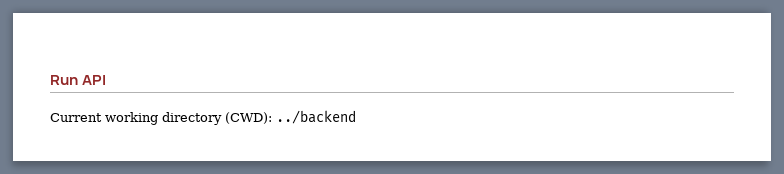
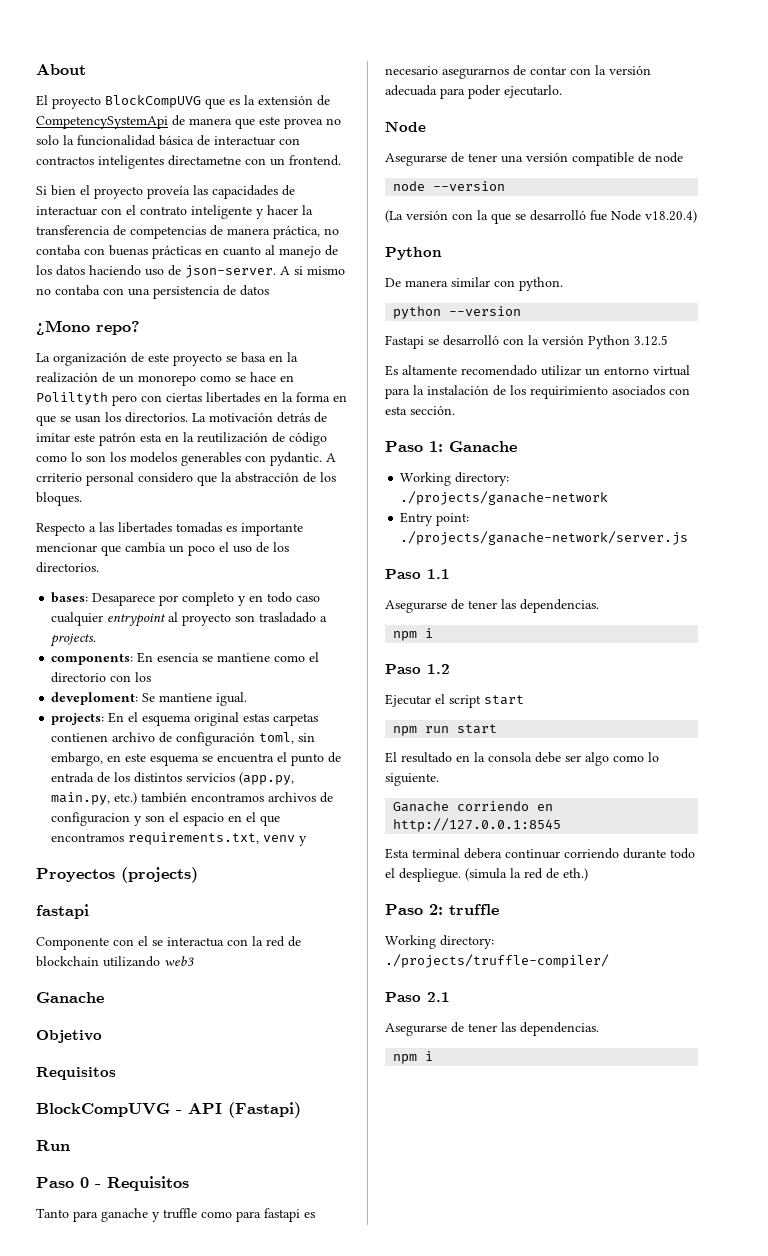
- Run API
- Current working directory (CWD): ../backend
+ About
+ El proyecto BlockCompUVG que es la extensión de CompetencySystemApi de manera que este provea no solo la funcionalidad básica de interactuar con contractos inteligentes directametne con un frontend.
+ Si bien el proyecto proveía las capacidades de interactuar con el contrato inteligente y hacer la transferencia de competencias de manera práctica, no contaba con buenas prácticas en cuanto al manejo de los datos haciendo uso de json-server. A si mismo no contaba con una persistencia de datos
+ ¿Mono repo?
+ La organización de este proyecto se basa en la realización de un monorepo como se hace en Poliltyth pero con ciertas libertades en la forma en que se usan los directorios. La motivación detrás de imitar este patrón esta en la reutilización de código como lo son los modelos generables con pydantic. A crriterio personal considero que la abstracción de los bloques.
+ Respecto a las libertades tomadas es importante mencionar que cambia un poco el uso de los directorios.
+ bases: Desaparece por completo y en todo caso cualquier entrypoint al proyecto son trasladado a projects.
+ components: En esencia se mantiene como el directorio con los
+ deveploment: Se mantiene igual.
+ projects: En el esquema original estas carpetas contienen archivo de configuración toml, sin embargo, en este esquema se encuentra el punto de entrada de los distintos servicios (app.py, main.py, etc.) también encontramos archivos de configuracion y son el espacio en el que encontramos requirements.txt, venv y
+ Proyectos (projects)
+ fastapi
+ Componente con el se interactua con la red de blockchain utilizando web3
+ Ganache
+ Objetivo
+ Requisitos
+ BlockCompUVG - API (Fastapi)
+ Run
+ Paso 0 - Requisitos
+ Tanto para ganache y truffle como para fastapi es necesario asegurarnos de contar con la versión adecuada para poder ejecutarlo.
+ Node
+ Asegurarse de tener una versión compatible de node
+ node --version
+ (La versión con la que se desarrolló fue Node v18.20.4)
+ Python
+ De manera similar con python.
+ python --version
+ Fastapi se desarrolló con la versión Python 3.12.5
+ Es altamente recomendado utilizar un entorno virtual para la instalación de los requirimiento asociados con esta sección.
+ Paso 1: Ganache
+ Working directory: ./projects/ganache-network
+ Entry point: ./projects/ganache-network/server.js
+ Paso 1.1
+ Asegurarse de tener las dependencias.
+ npm i
+ Paso 1.2
+ Ejecutar el script start
+ npm run start
+ El resultado en la consola debe ser algo como lo siguiente.
+ Ganache corriendo en http://127.0.0.1:8545
+ Esta terminal debera continuar corriendo durante todo el despliegue. (simula la red de eth.)
+ Paso 2: truffle
+ Working directory: ./projects/truffle-compiler/
+ Paso 2.1
+ Asegurarse de tener las dependencias.
+ npm i

